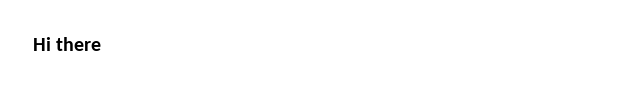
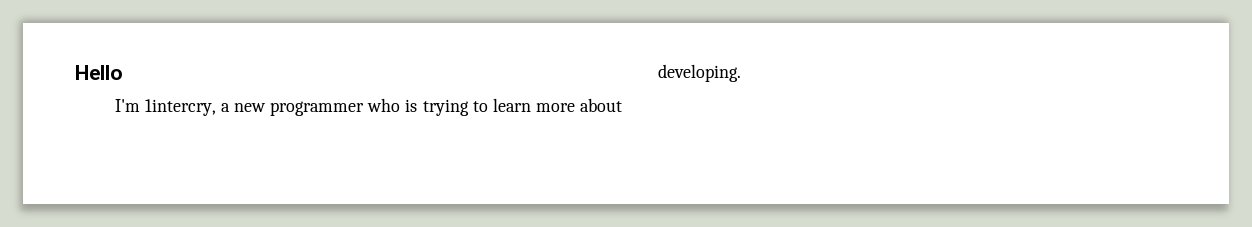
- Hi there
+ Hello
+ I'm 1intercry, a new programmer who is trying to learn more about developing.

